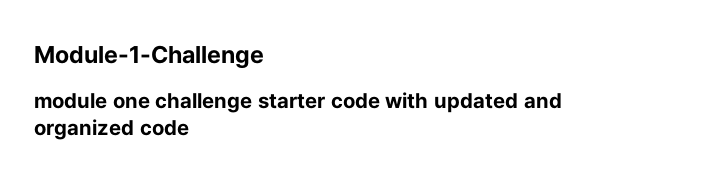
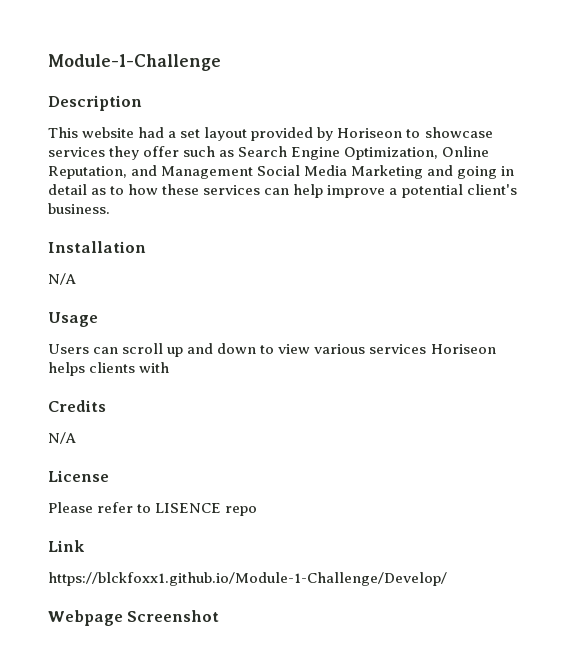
- module one challenge starter code with updated and organized code
+ Description
+ This website had a set layout provided by Horiseon to showcase services they offer such as Search Engine Optimization, Online Reputation, and Management Social Media Marketing and going in detail as to how these services can help improve a potential client's business.
+ Installation
+ N/A
+ Usage
+ Users can scroll up and down to view various services Horiseon helps clients with
+ Credits
+ N/A
+ License
+ Please refer to LISENCE repo
+ Link
+ https://blckfoxx1.github.io/Module-1-Challenge/Develop/
+ Webpage Screenshot

